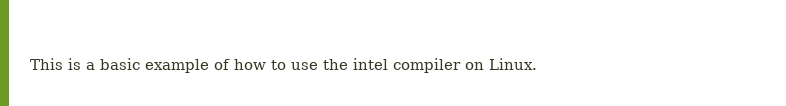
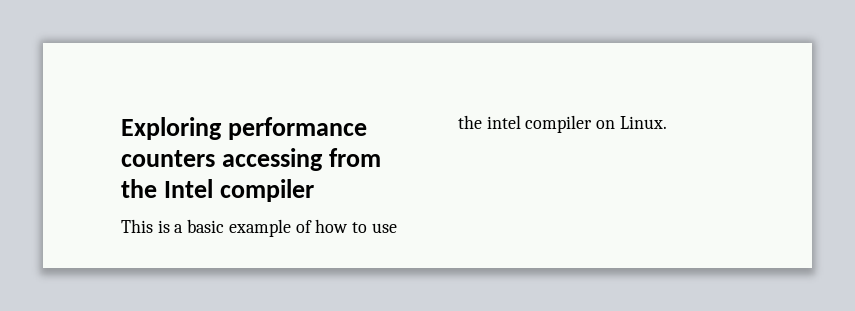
+ Exploring performance counters accessing from the Intel compiler

